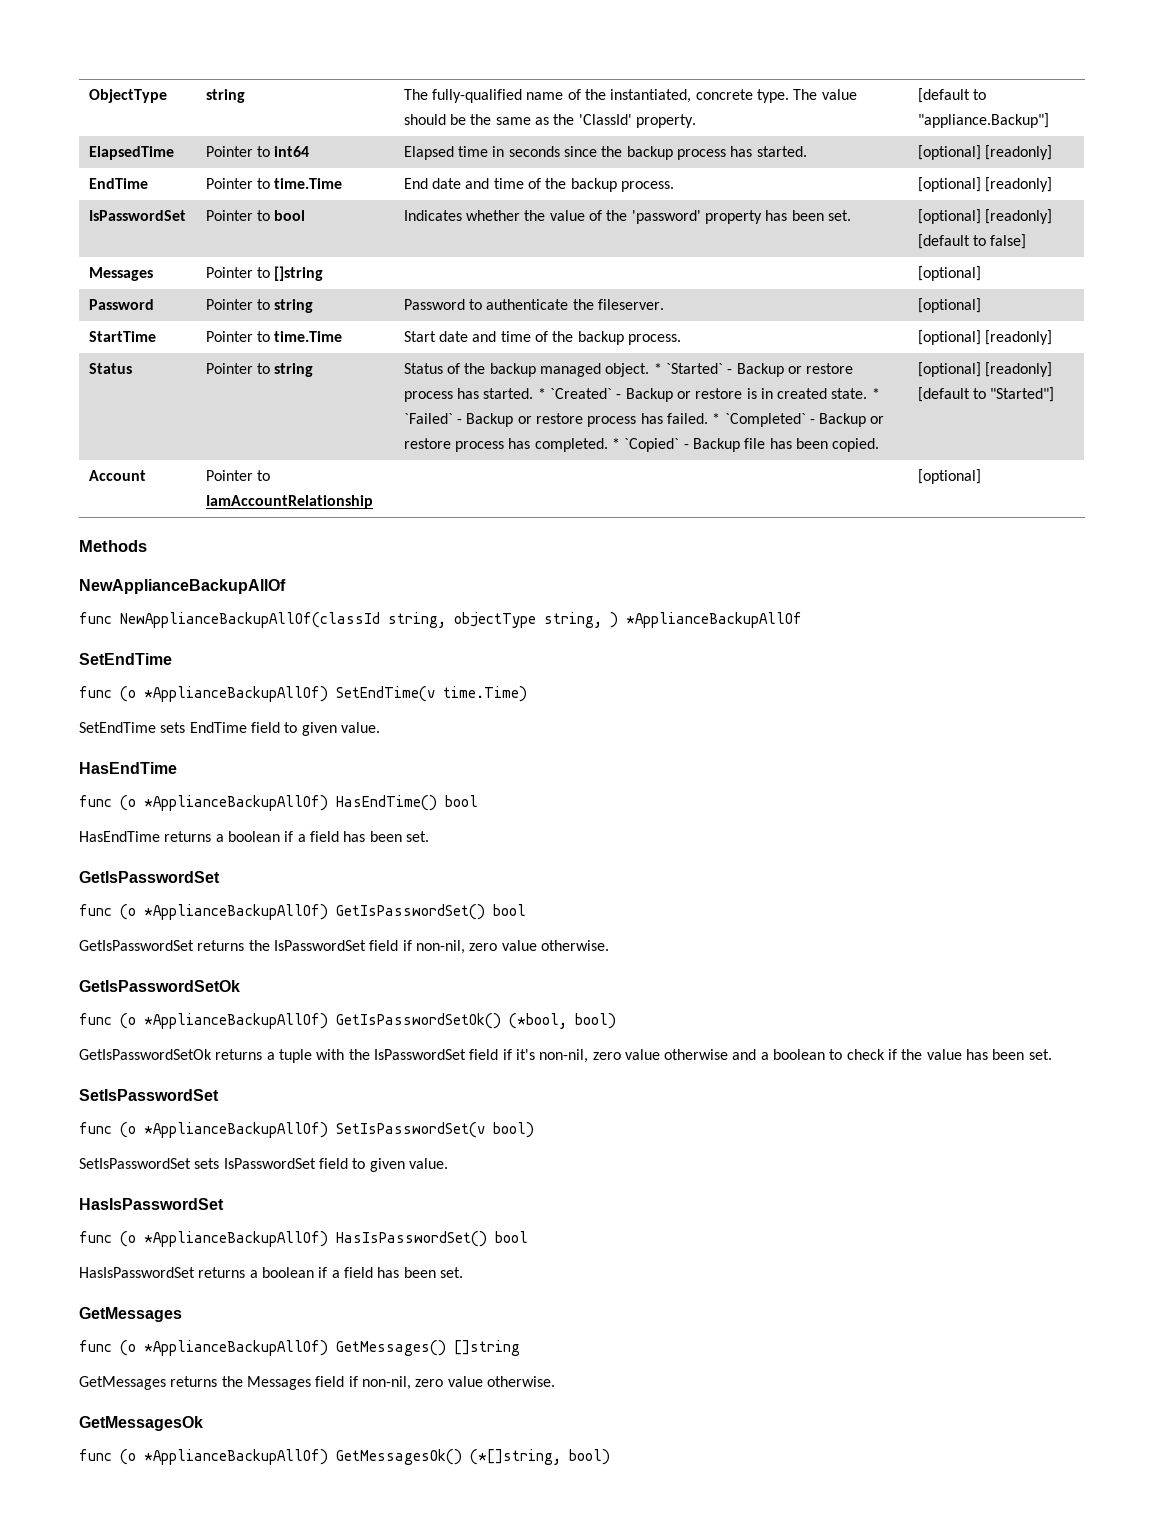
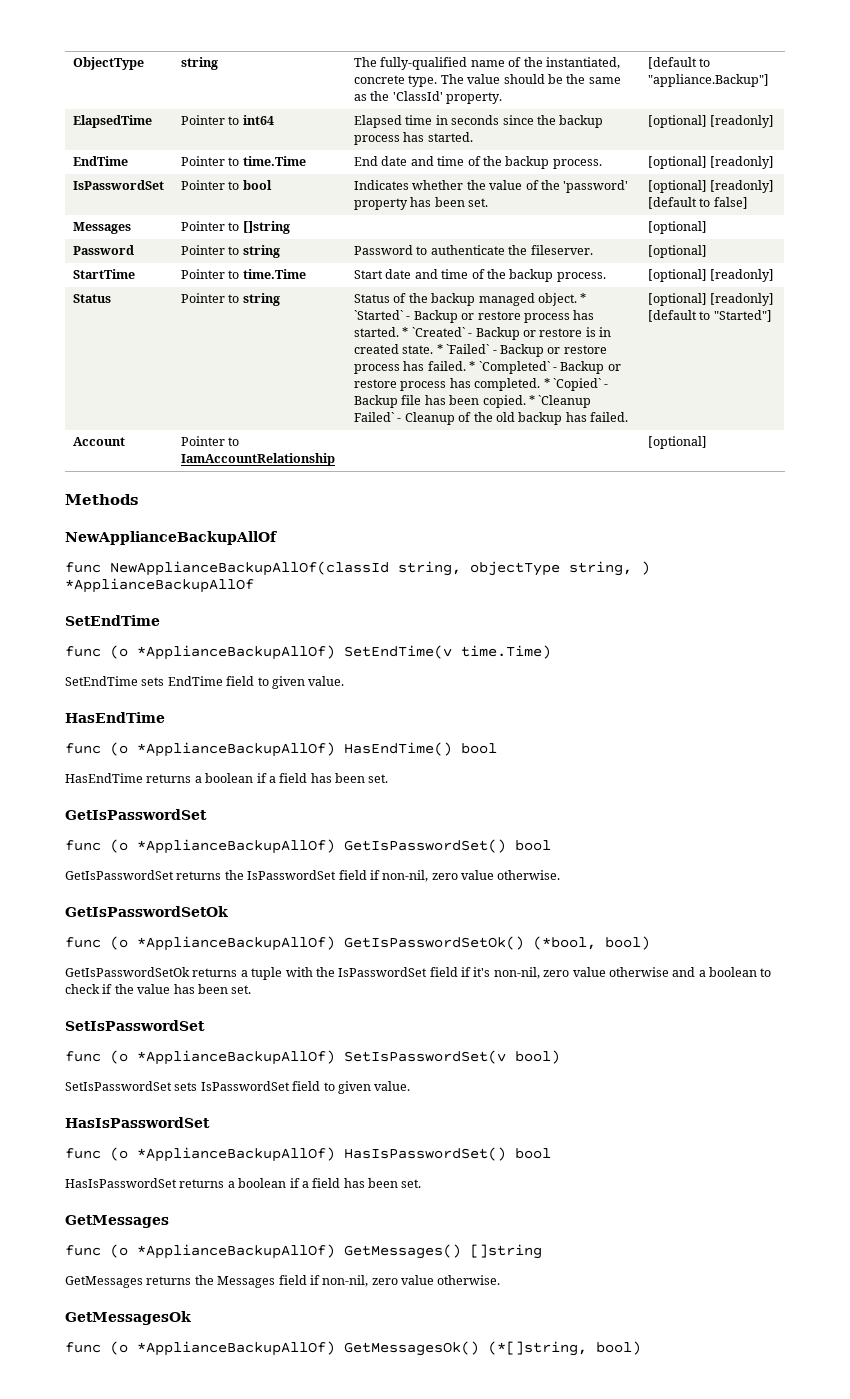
+ * `Cleanup Failed` - Cleanup of the old backup has failed.

